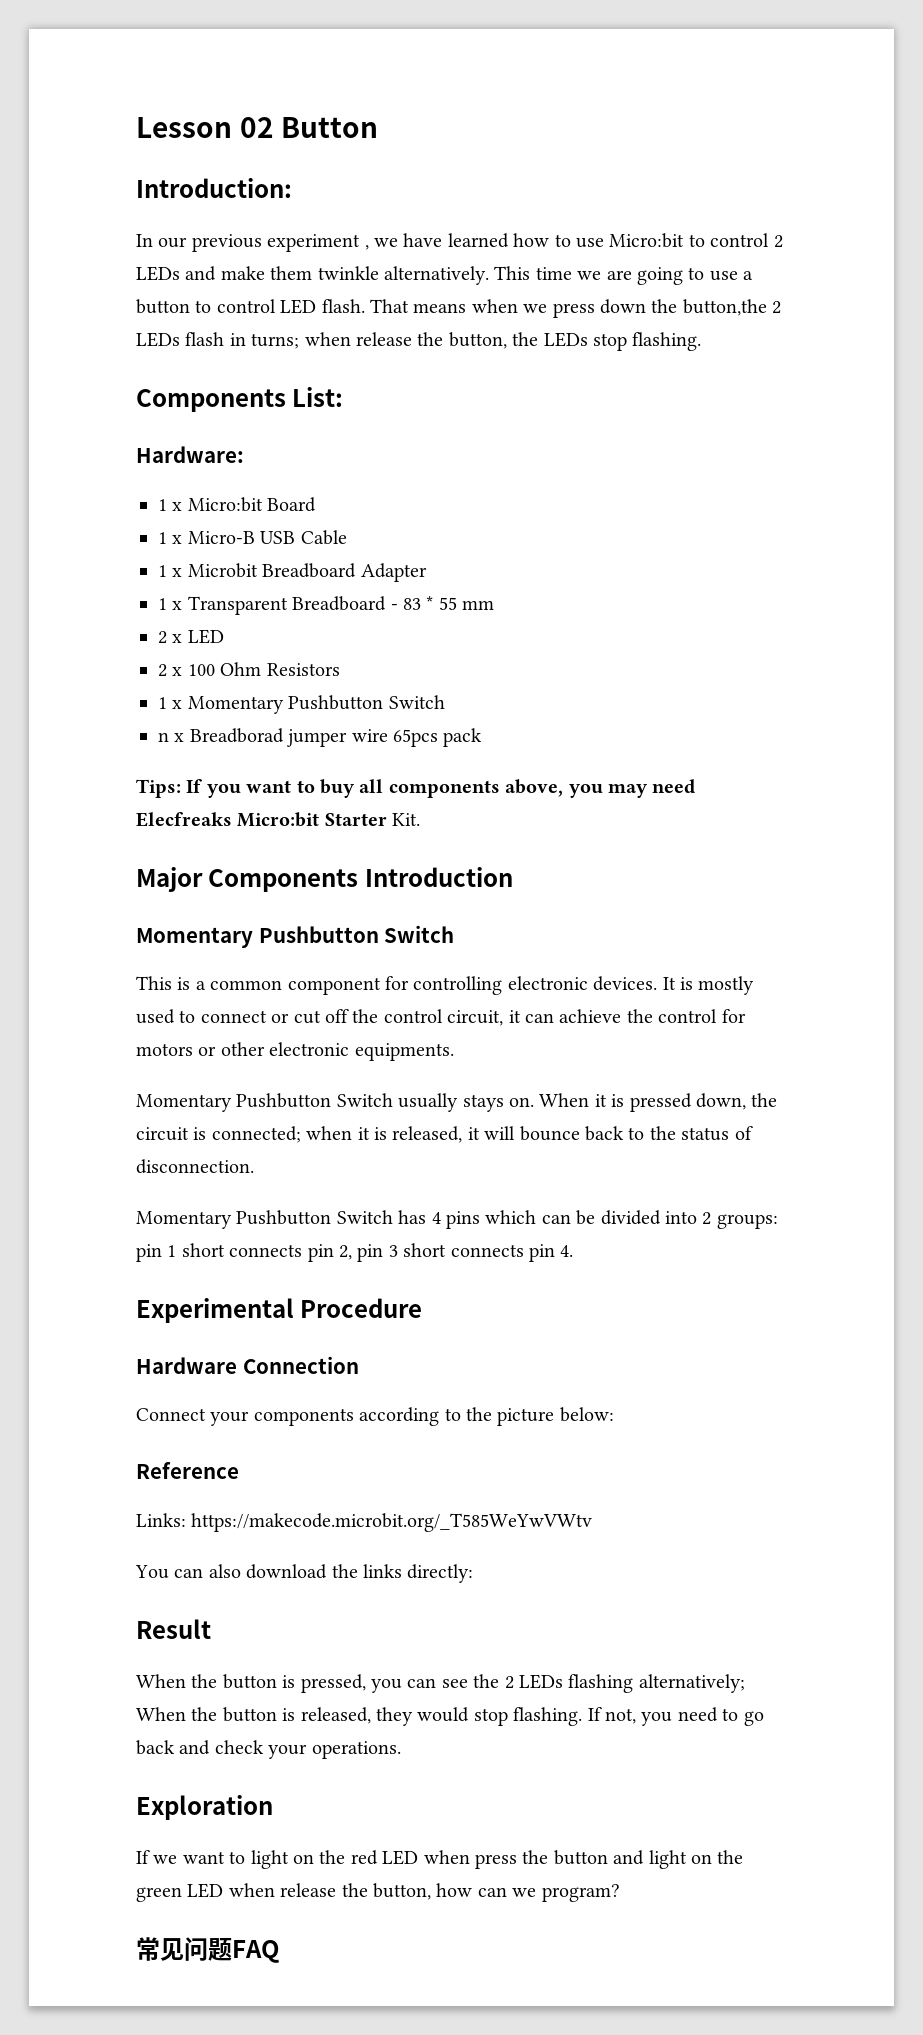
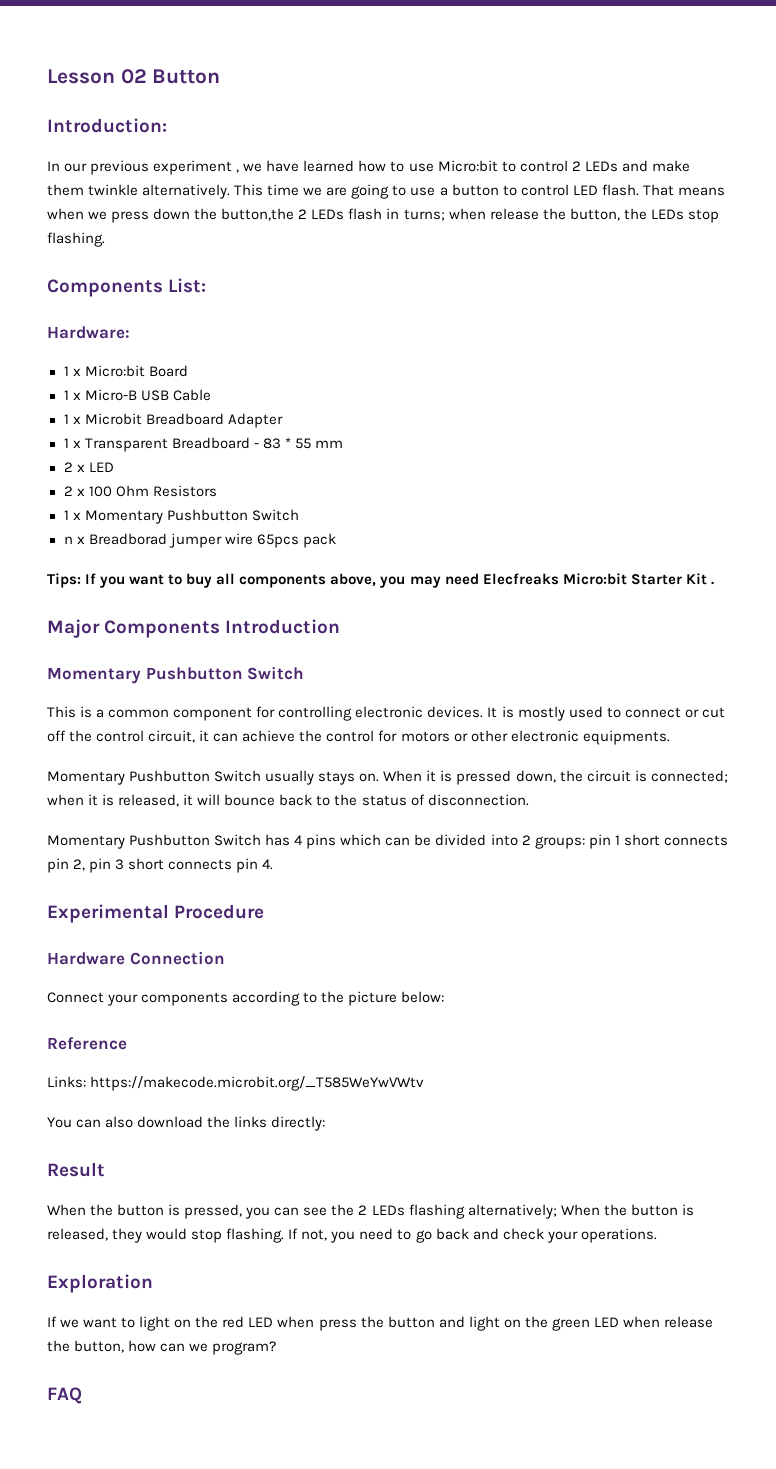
- Tips: If you want to buy all components above, you may need Elecfreaks Micro:bit Starter Kit.
+ Tips: If you want to buy all components above, you may need Elecfreaks Micro:bit Starter Kit .
- 常见问题FAQ
+ FAQ

